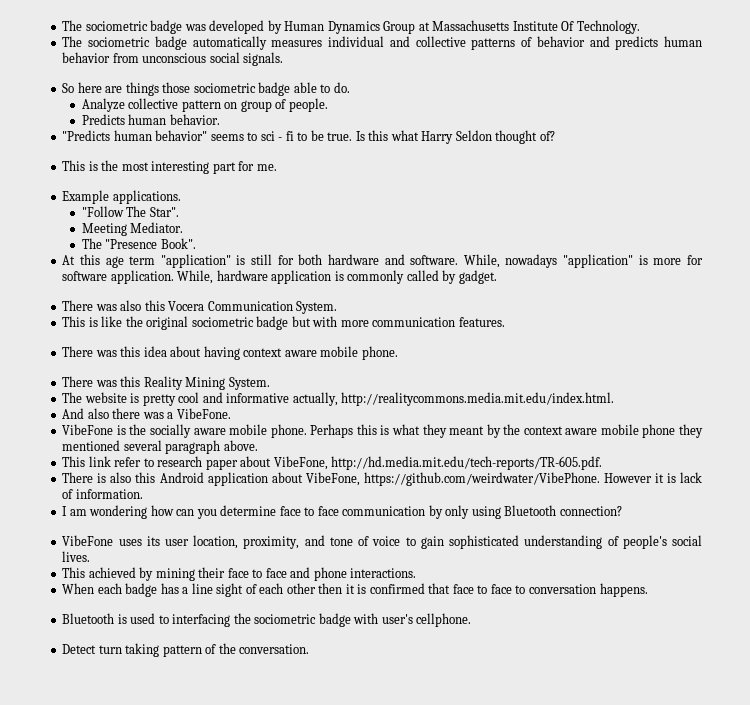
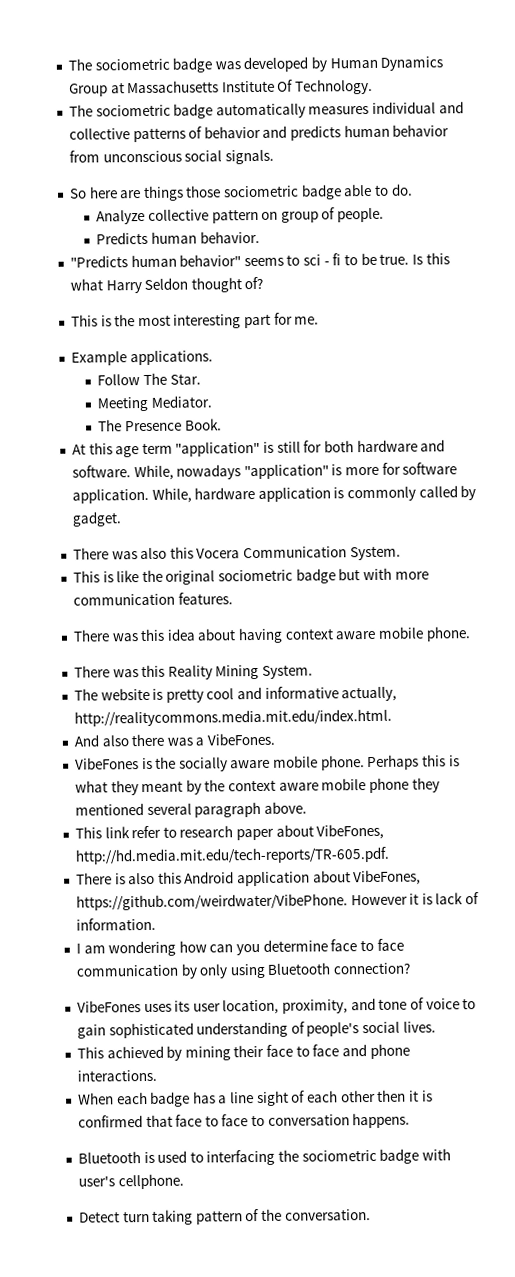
- "Follow The Star".
+ Follow The Star.
- The "Presence Book".
+ The Presence Book.
- And also there was a VibeFone.
- VibeFone is the socially aware mobile phone.
+ And also there was a VibeFones.
+ VibeFones is the socially aware mobile phone.
- This link refer to research paper about VibeFone, http://hd.media.mit.edu/tech-reports/TR-605.pdf.
+ This link refer to research paper about VibeFones, http://hd.media.mit.edu/tech-reports/TR-605.pdf.
- There is also this Android application about VibeFone, https://github.com/weirdwater/VibePhone. However it is lack of information.
+ There is also this Android application about VibeFones, https://github.com/weirdwater/VibePhone. However it is lack of information.
- VibeFone uses its user location, proximity, and tone of voice to gain sophisticated understanding of people's social lives.
+ VibeFones uses its user location, proximity, and tone of voice to gain sophisticated understanding of people's social lives.

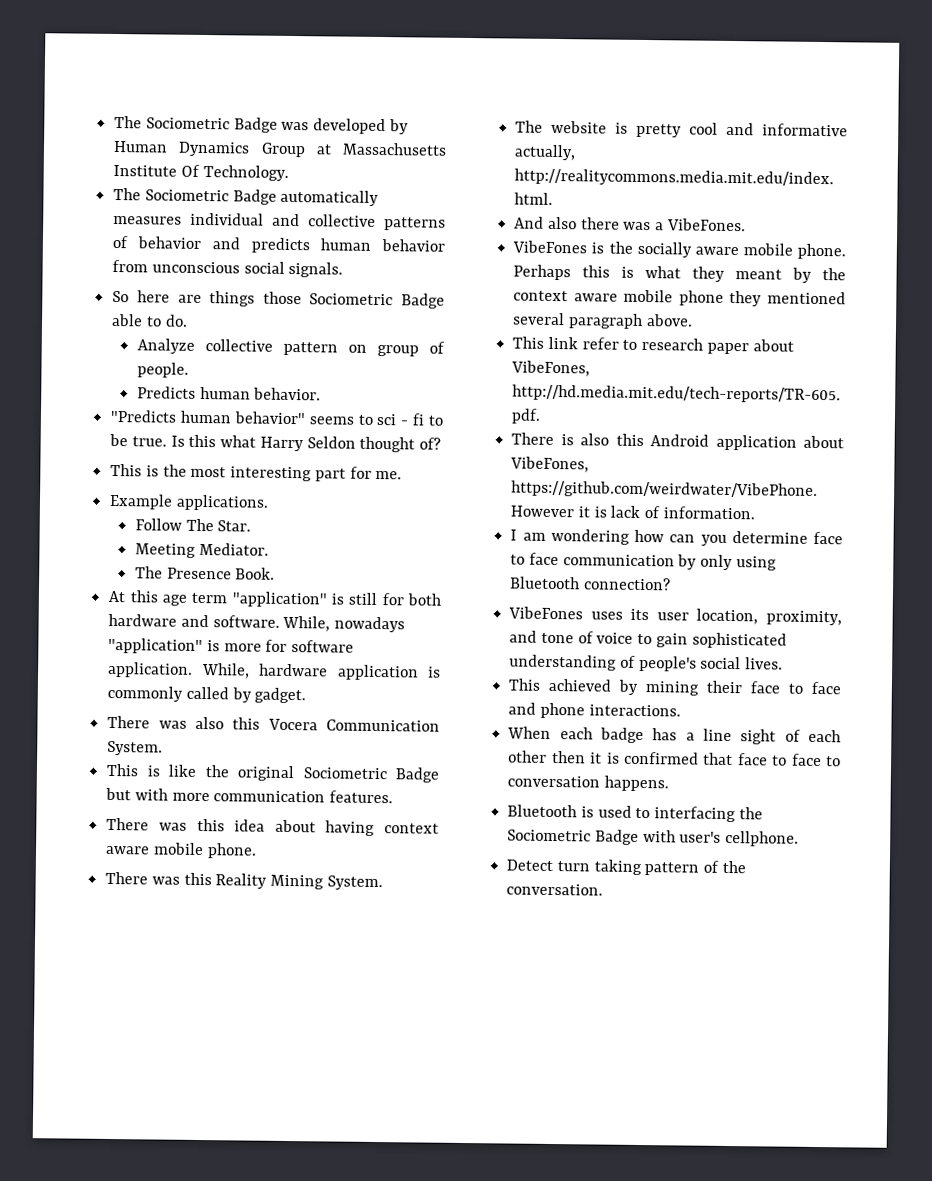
- The sociometric badge was developed by Human Dynamics Group at Massachusetts Institute Of Technology.
+ The Sociometric Badge was developed by Human Dynamics Group at Massachusetts Institute Of Technology.
- The sociometric badge automatically measures individual and collective patterns of behavior and predicts human behavior from unconscious social signals.
+ The Sociometric Badge automatically measures individual and collective patterns of behavior and predicts human behavior from unconscious social signals.
- So here are things those sociometric badge able to do.
+ So here are things those Sociometric Badge able to do.
- This is like the original sociometric badge but with more communication features.
+ This is like the original Sociometric Badge but with more communication features.
- Bluetooth is used to interfacing the sociometric badge with user's cellphone.
+ Bluetooth is used to interfacing the Sociometric Badge with user's cellphone.

